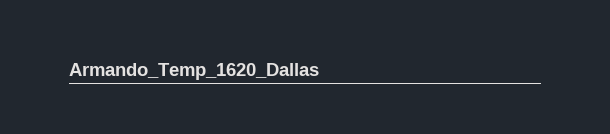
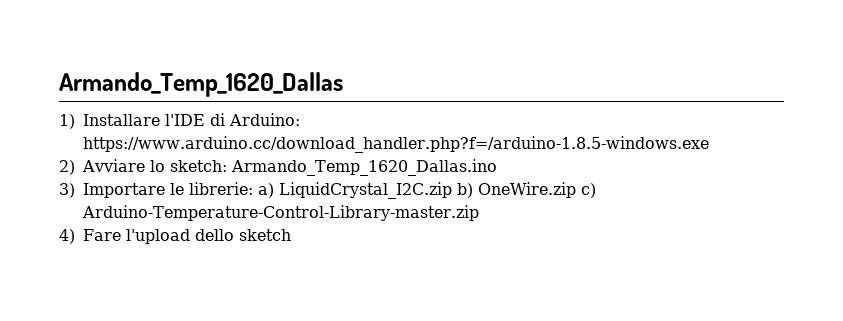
+ 1) Installare l'IDE di Arduino: https://www.arduino.cc/download_handler.php?f=/arduino-1.8.5-windows.exe
+ 2) Avviare lo sketch: Armando_Temp_1620_Dallas.ino
+ 3) Importare le librerie: a) LiquidCrystal_I2C.zip b) OneWire.zip c) Arduino-Temperature-Control-Library-master.zip
+ 4) Fare l'upload dello sketch

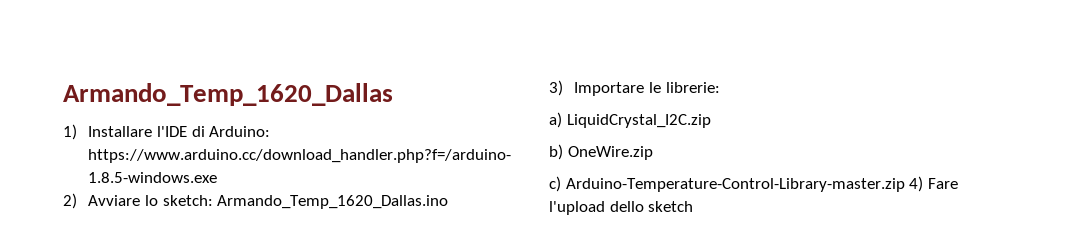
- 3) Importare le librerie: a) LiquidCrystal_I2C.zip b) OneWire.zip c) Arduino-Temperature-Control-Library-master.zip
- 4) Fare l'upload dello sketch
+ 3) Importare le librerie:
+ a) LiquidCrystal_I2C.zip
+ b) OneWire.zip
+ c) Arduino-Temperature-Control-Library-master.zip 4) Fare l'upload dello sketch

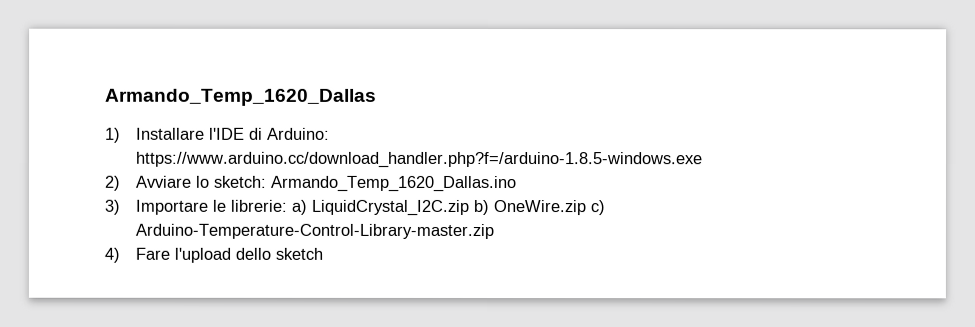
- 3) Importare le librerie:
- a) LiquidCrystal_I2C.zip
- b) OneWire.zip
- c) Arduino-Temperature-Control-Library-master.zip 4) Fare l'upload dello sketch
+ 3) Importare le librerie: a) LiquidCrystal_I2C.zip b) OneWire.zip c) Arduino-Temperature-Control-Library-master.zip
+ 4) Fare l'upload dello sketch

